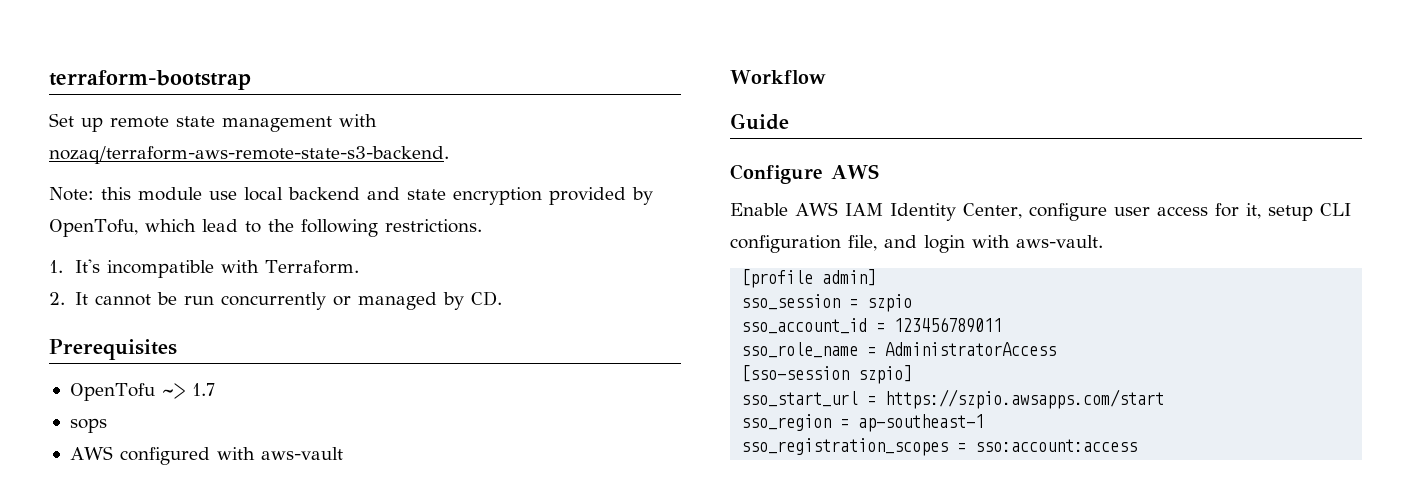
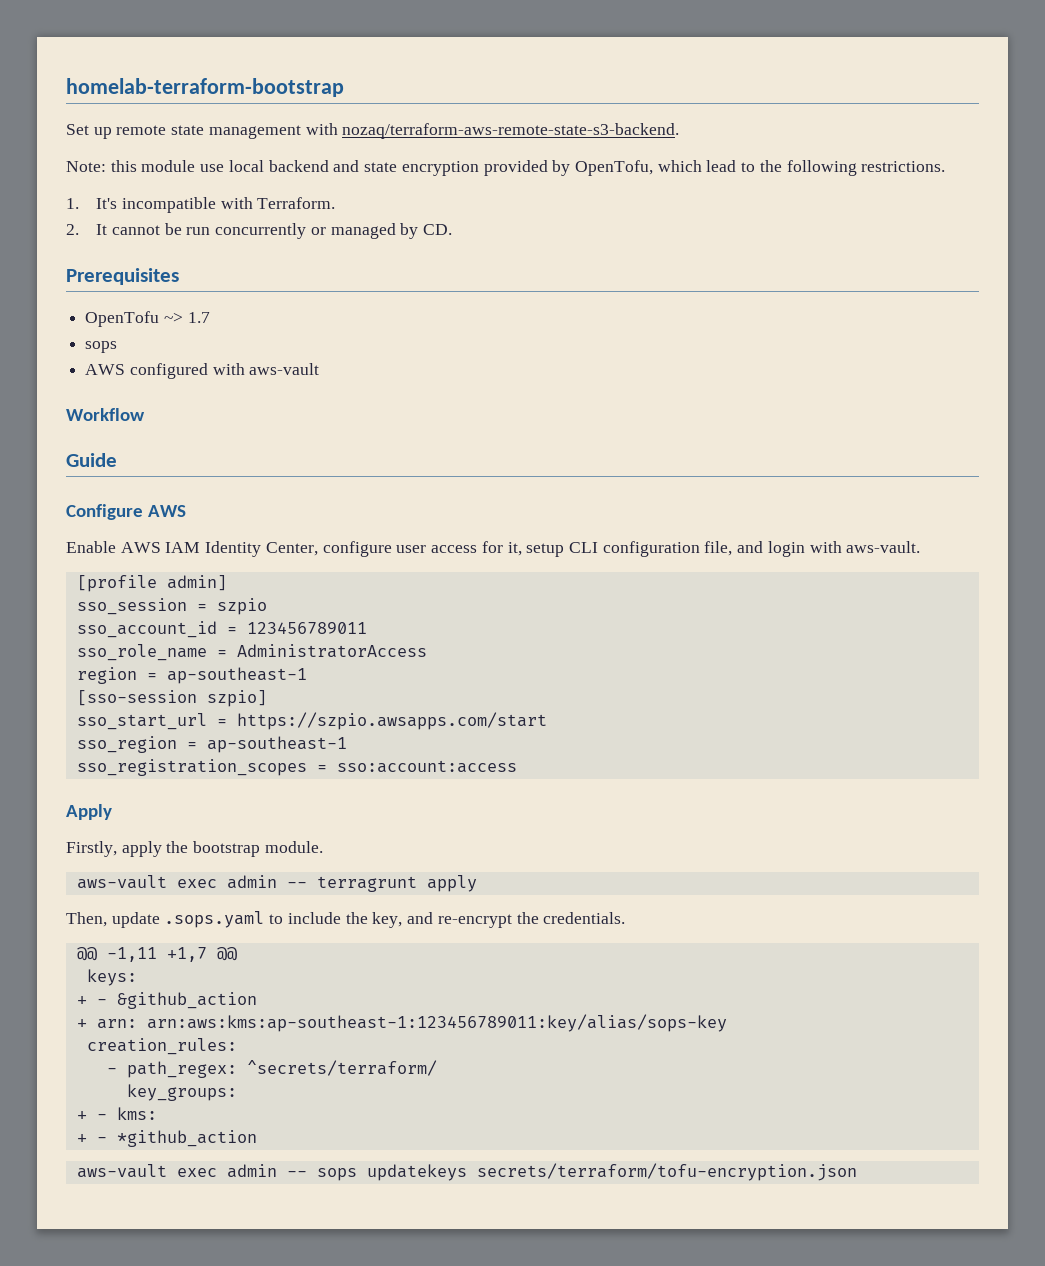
- terraform-bootstrap
+ homelab-terraform-bootstrap
+ region = ap-southeast-1
+ Apply
+ Firstly, apply the bootstrap module.
+ aws-vault exec admin -- terragrunt apply
+ Then, update .sops.yaml to include the key, and re-encrypt the credentials.
+ @@ -1,11 +1,7 @@
+ keys:
+ + - &github_action
+ + arn: arn:aws:kms:ap-southeast-1:123456789011:key/alias/sops-key
+ creation_rules:
+ - path_regex: ^secrets/terraform/
+ key_groups:
+ + - kms:
+ + - *github_action
+ aws-vault exec admin -- sops updatekeys secrets/terraform/tofu-encryption.json

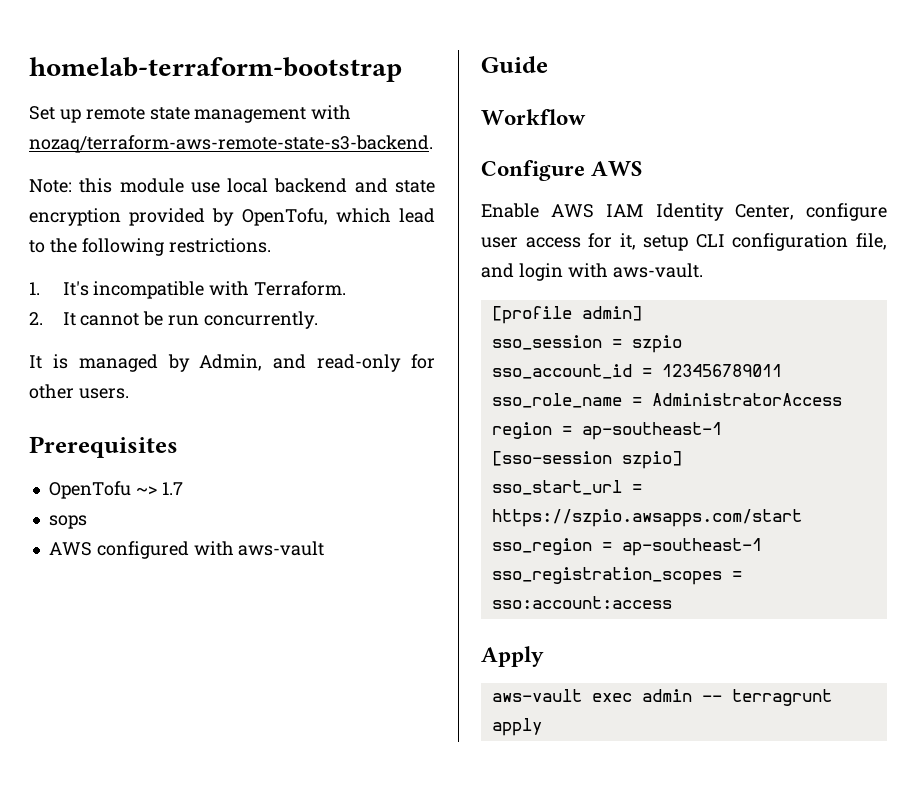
- 2. It cannot be run concurrently or managed by CD.
+ 2. It cannot be run concurrently.
+ It is managed by Admin, and read-only for other users.
+ Guide
- Guide
- Firstly, apply the bootstrap module.
- Then, update .sops.yaml to include the key, and re-encrypt the credentials.
- @@ -1,11 +1,7 @@
- keys:
- + - &github_action
- + arn: arn:aws:kms:ap-southeast-1:123456789011:key/alias/sops-key
- creation_rules:
- - path_regex: ^secrets/terraform/
- key_groups:
- + - kms:
- + - *github_action
- aws-vault exec admin -- sops updatekeys secrets/terraform/tofu-encryption.json

